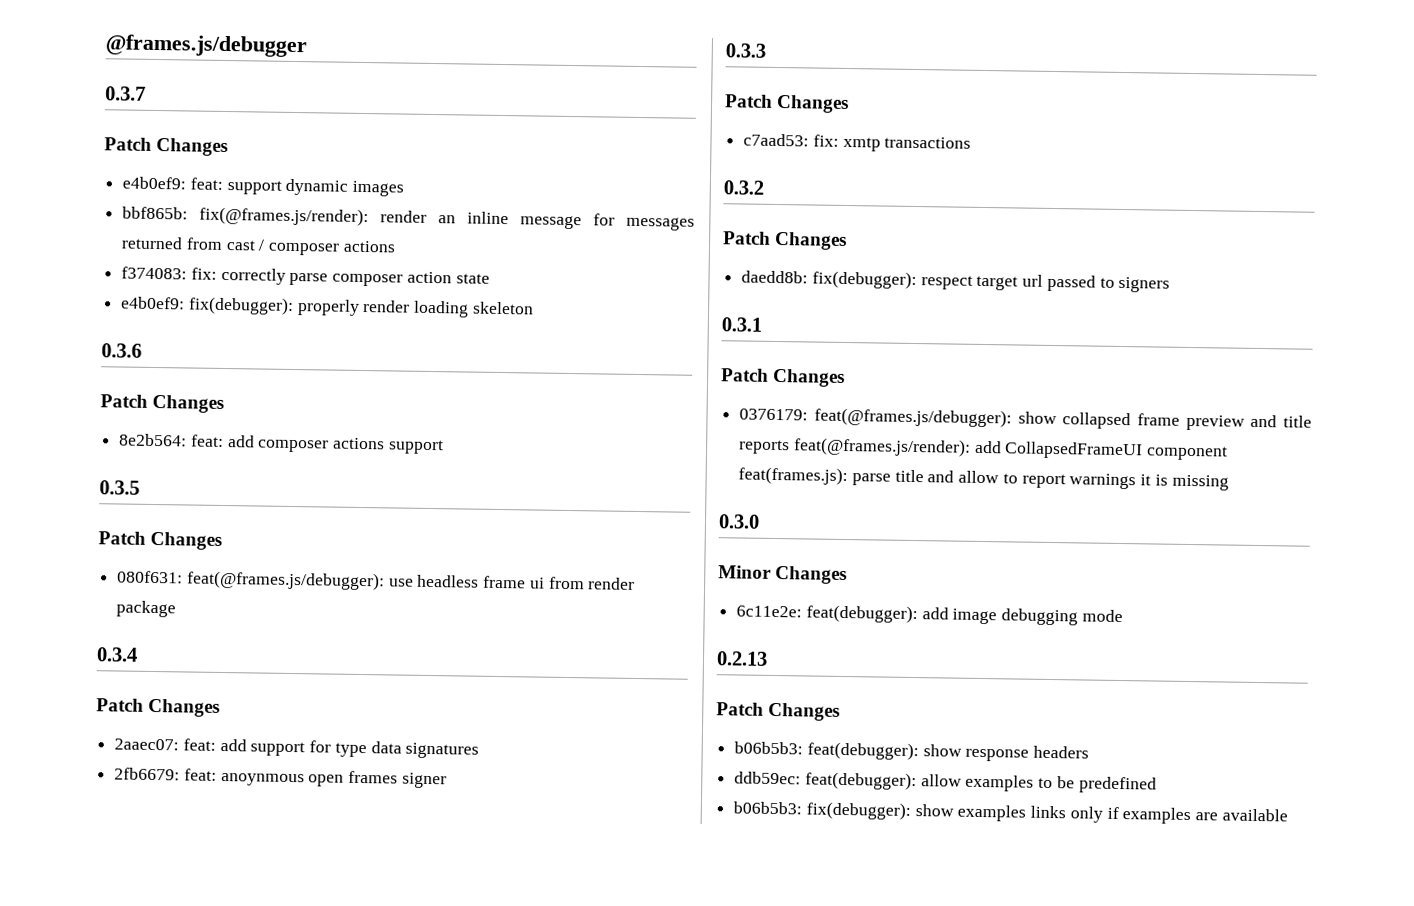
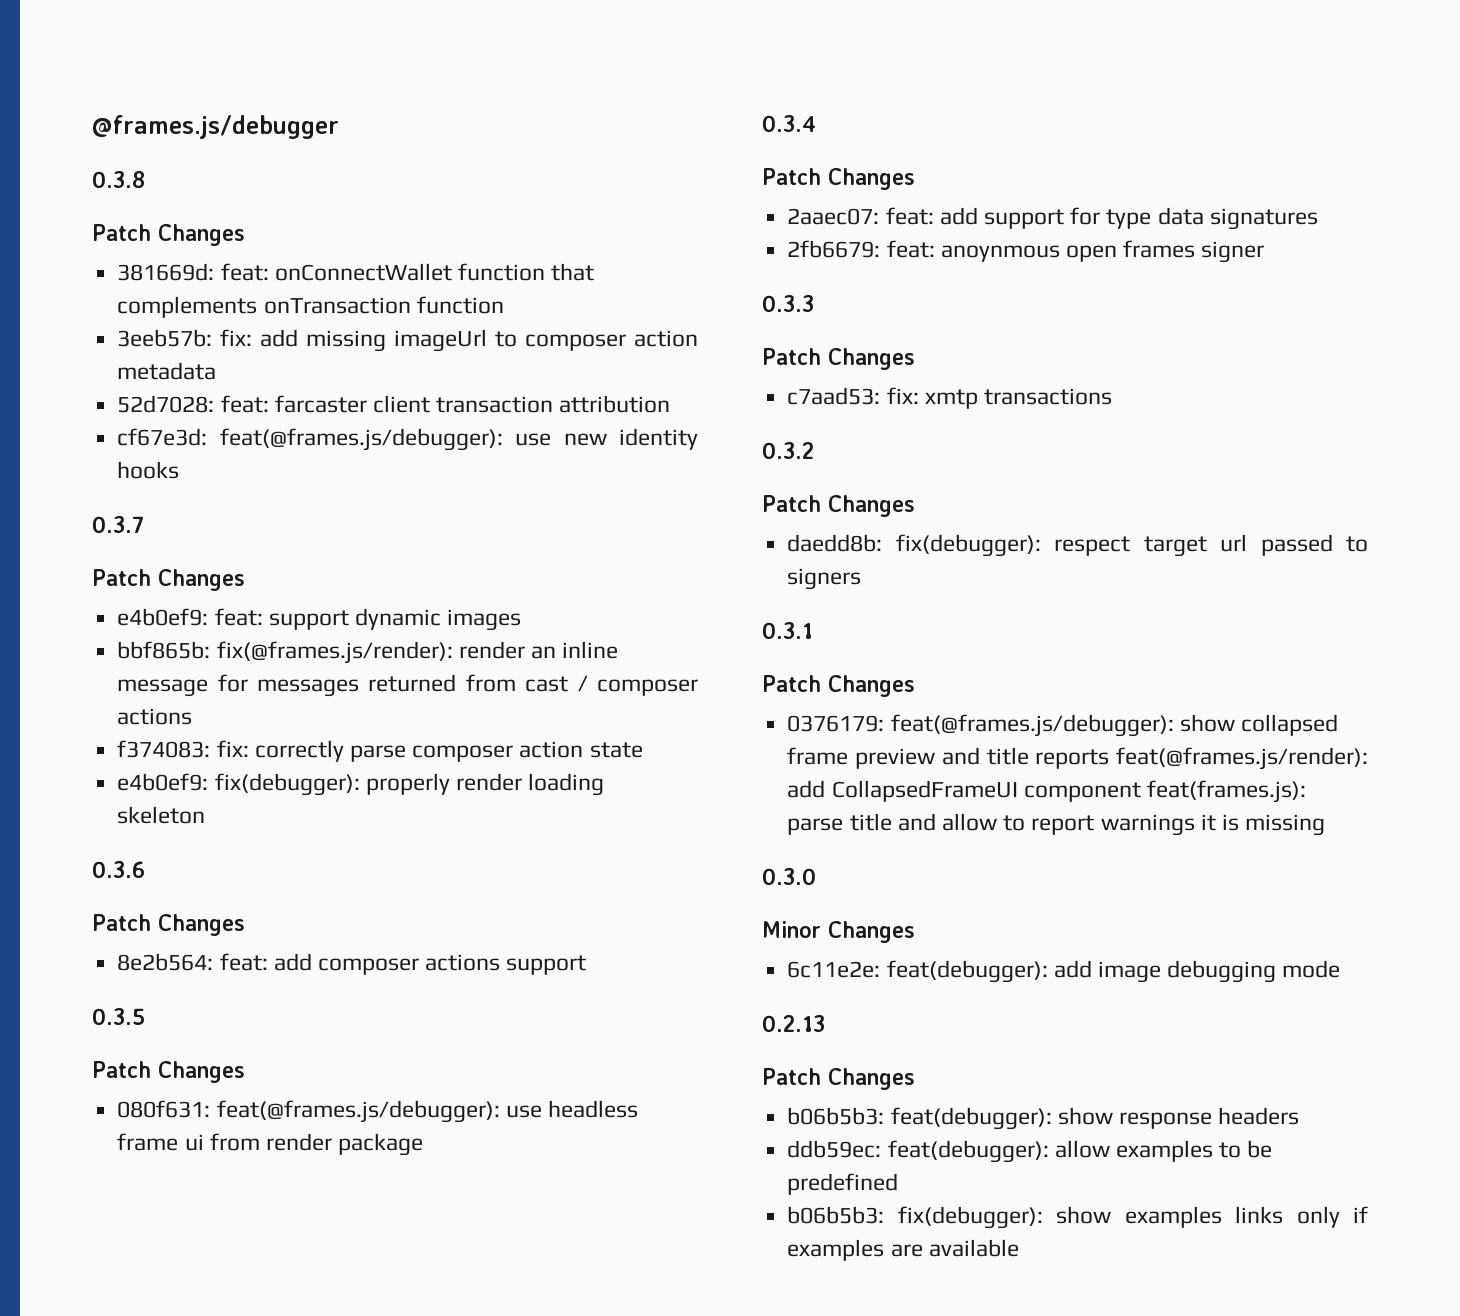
+ 0.3.8
+ Patch Changes
+ 381669d: feat: onConnectWallet function that complements onTransaction function
+ 3eeb57b: fix: add missing imageUrl to composer action metadata
+ 52d7028: feat: farcaster client transaction attribution
+ cf67e3d: feat(@frames.js/debugger): use new identity hooks

